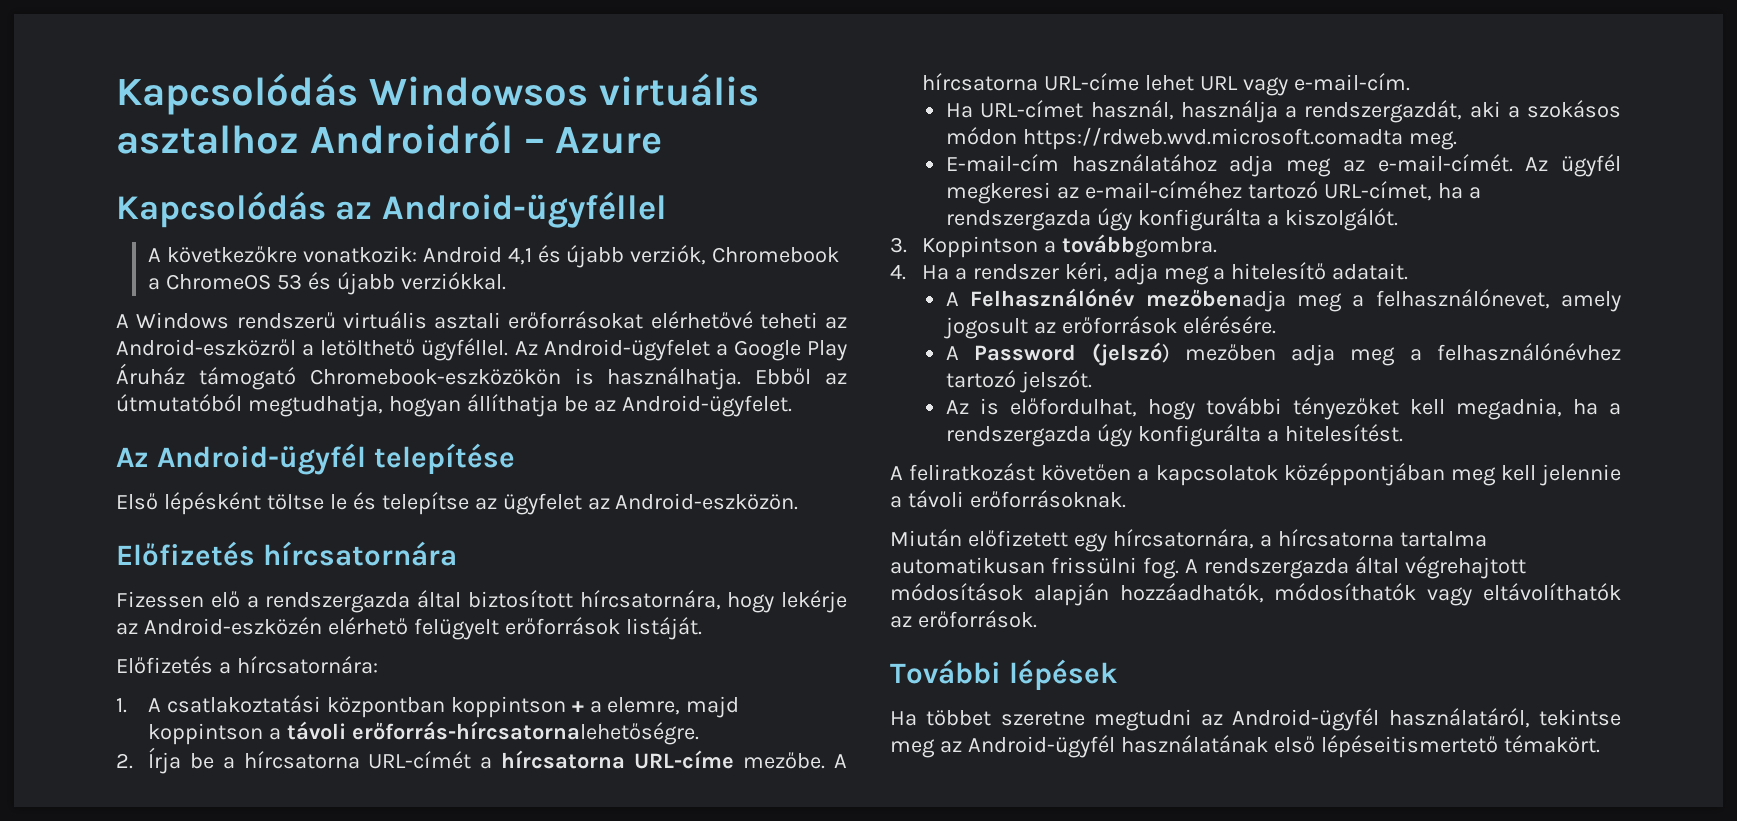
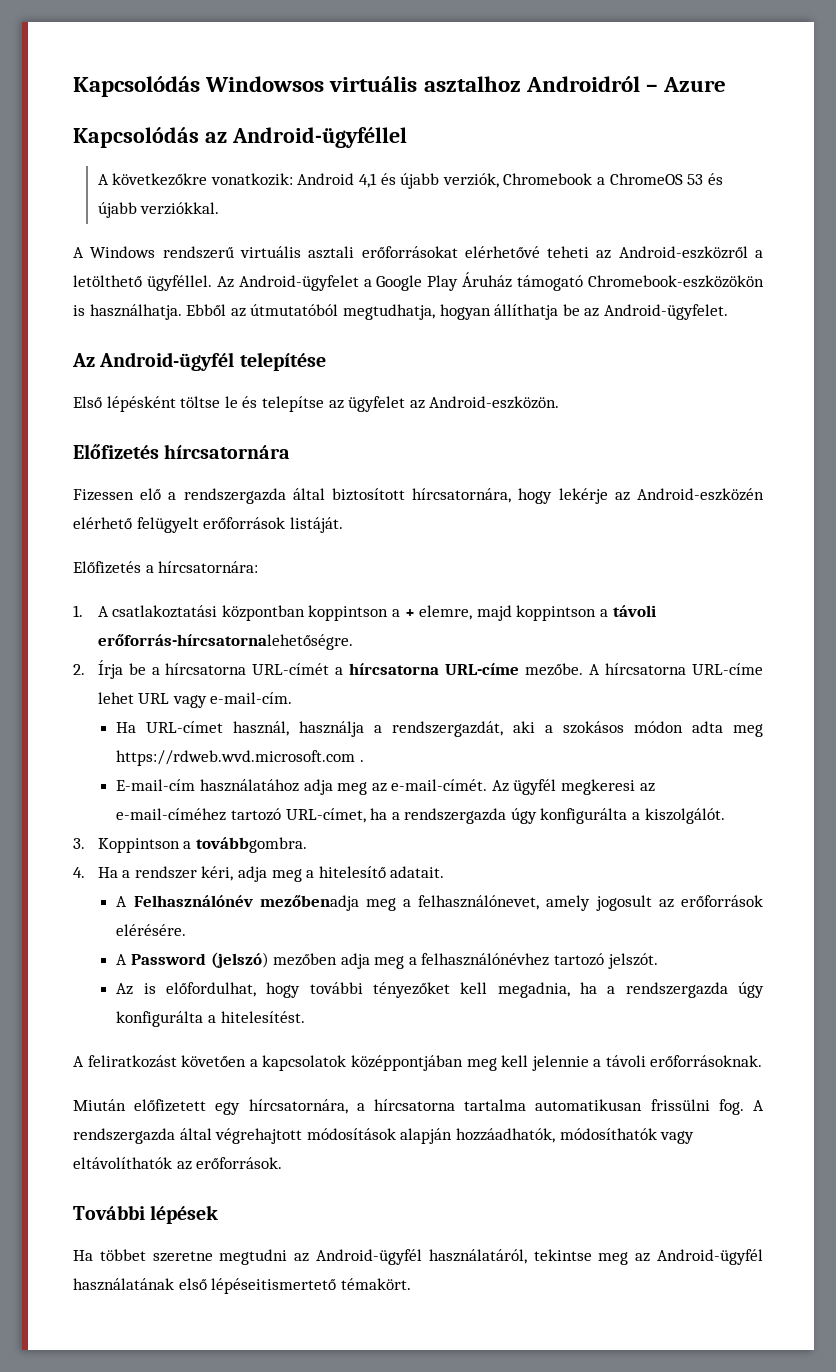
- 1. A csatlakoztatási központban koppintson + a elemre, majd koppintson a távoli erőforrás-hírcsatornalehetőségre.
+ 1. A csatlakoztatási központban koppintson a + elemre, majd koppintson a távoli erőforrás-hírcsatornalehetőségre.
- Ha URL-címet használ, használja a rendszergazdát, aki a szokásos módon https://rdweb.wvd.microsoft.comadta meg.
+ Ha URL-címet használ, használja a rendszergazdát, aki a szokásos módon adta meg https://rdweb.wvd.microsoft.com .

